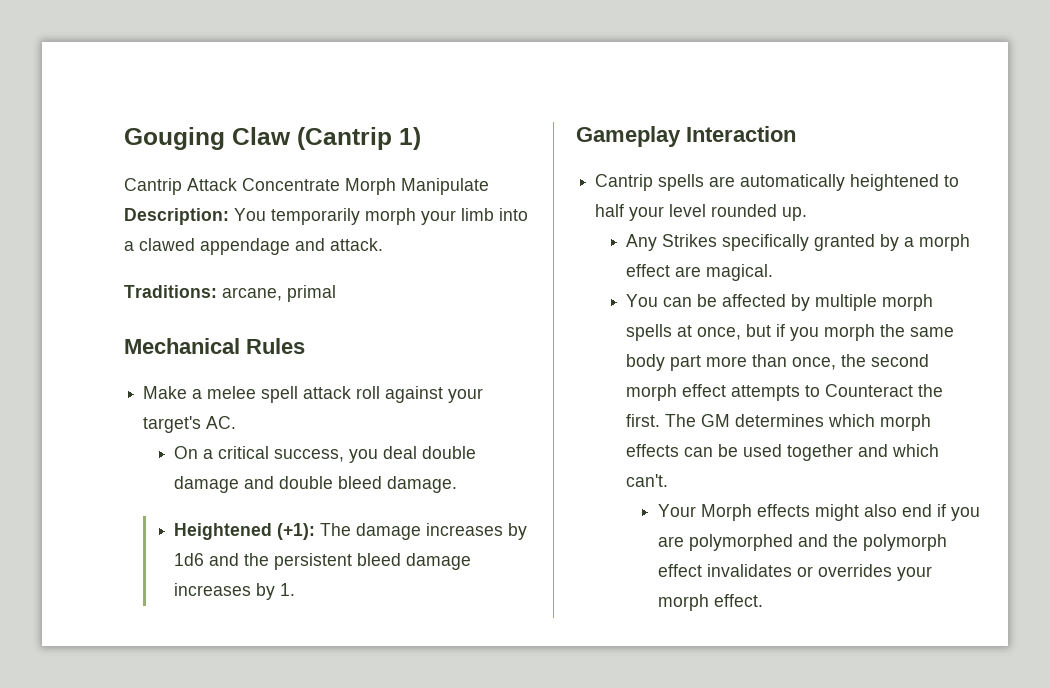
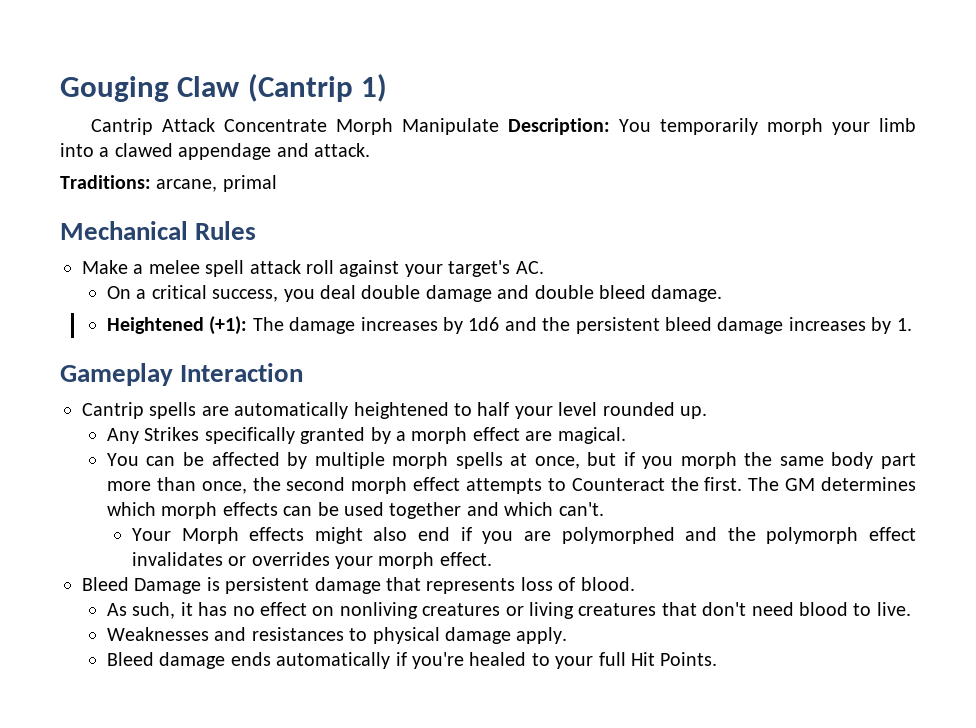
+ Bleed Damage is persistent damage that represents loss of blood.
+ As such, it has no effect on nonliving creatures or living creatures that don't need blood to live.
+ Weaknesses and resistances to physical damage apply.
+ Bleed damage ends automatically if you're healed to your full Hit Points.

